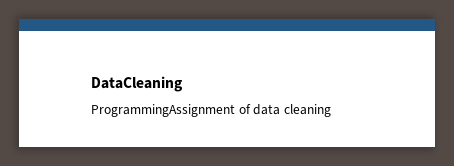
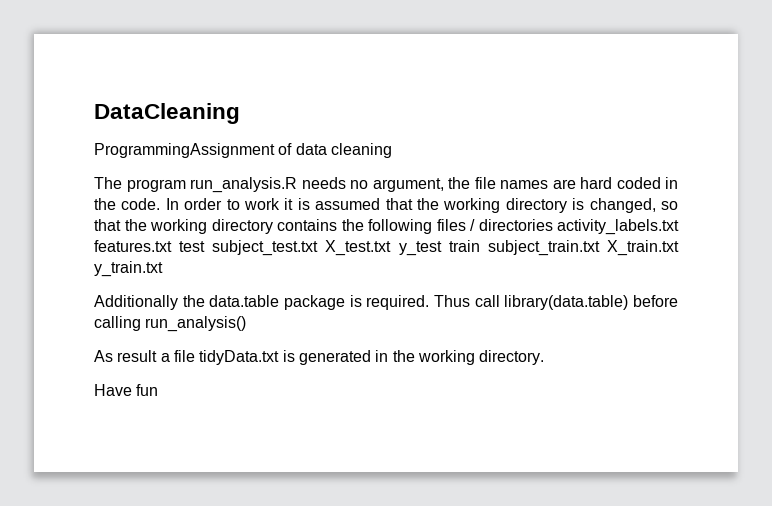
+ The program run_analysis.R needs no argument, the file names are hard coded in the code. In order to work it is assumed that the working directory is changed, so that the working directory contains the following files / directories activity_labels.txt features.txt test subject_test.txt X_test.txt y_test train subject_train.txt X_train.txt y_train.txt
+ Additionally the data.table package is required. Thus call library(data.table) before calling run_analysis()
+ As result a file tidyData.txt is generated in the working directory.
+ Have fun

